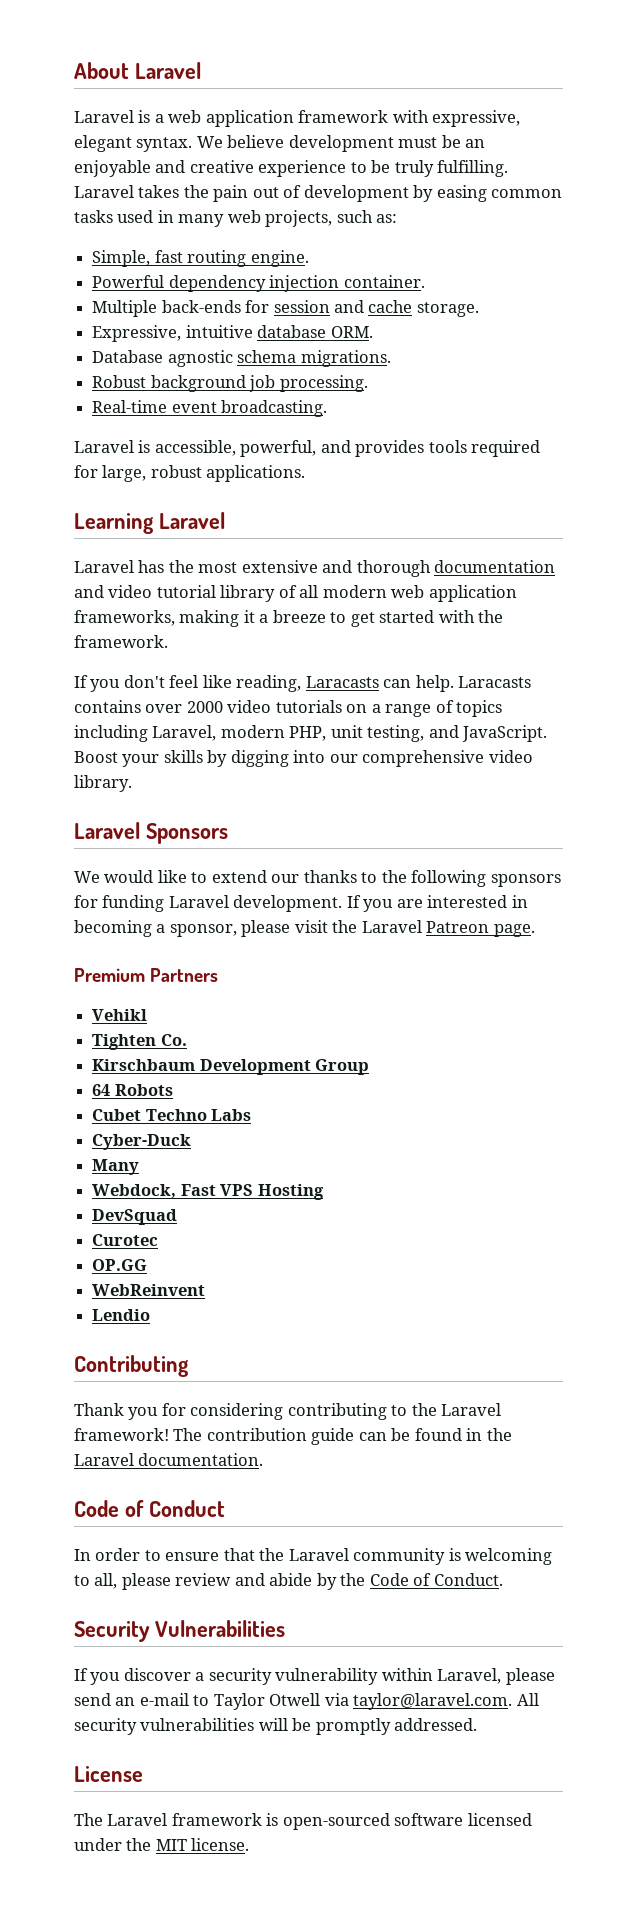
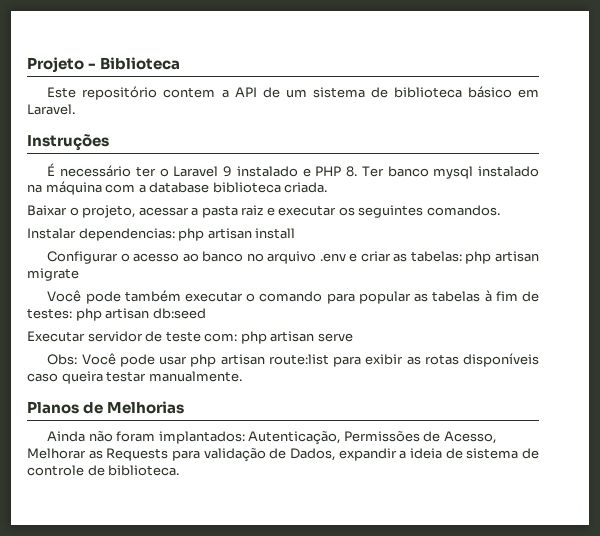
- About Laravel
- Laravel is a web application framework with expressive, elegant syntax. We believe development must be an enjoyable and creative experience to be truly fulfilling. Laravel takes the pain out of development by easing common tasks used in many web projects, such as:
- Simple, fast routing engine.
- Powerful dependency injection container.
- Multiple back-ends for session and cache storage.
- Expressive, intuitive database ORM.
- Database agnostic schema migrations.
- Robust background job processing.
- Real-time event broadcasting.
- Laravel is accessible, powerful, and provides tools required for large, robust applications.
- Learning Laravel
- Laravel has the most extensive and thorough documentation and video tutorial library of all modern web application frameworks, making it a breeze to get started with the framework.
- If you don't feel like reading, Laracasts can help. Laracasts contains over 2000 video tutorials on a range of topics including Laravel, modern PHP, unit testing, and JavaScript. Boost your skills by digging into our comprehensive video library.
- Laravel Sponsors
- We would like to extend our thanks to the following sponsors for funding Laravel development. If you are interested in becoming a sponsor, please visit the Laravel Patreon page.
- Premium Partners
- Vehikl
- Tighten Co.
- Kirschbaum Development Group
- 64 Robots
- Cubet Techno Labs
- Cyber-Duck
- Many
- Webdock, Fast VPS Hosting
- DevSquad
- Curotec
- OP.GG
- WebReinvent
- Lendio
- Contributing
- Thank you for considering contributing to the Laravel framework! The contribution guide can be found in the Laravel documentation.
- Code of Conduct
- In order to ensure that the Laravel community is welcoming to all, please review and abide by the Code of Conduct.
- Security Vulnerabilities
- If you discover a security vulnerability within Laravel, please send an e-mail to Taylor Otwell via taylor@laravel.com. All security vulnerabilities will be promptly addressed.
- License
- The Laravel framework is open-sourced software licensed under the MIT license.
+ Projeto - Biblioteca
+ Este repositório contem a API de um sistema de biblioteca básico em Laravel.
+ Instruções
+ É necessário ter o Laravel 9 instalado e PHP 8. Ter banco mysql instalado na máquina com a database biblioteca criada.
+ Baixar o projeto, acessar a pasta raiz e executar os seguintes comandos.
+ Instalar dependencias: php artisan install
+ Configurar o acesso ao banco no arquivo .env e criar as tabelas: php artisan migrate
+ Você pode também executar o comando para popular as tabelas à fim de testes: php artisan db:seed
+ Executar servidor de teste com: php artisan serve
+ Obs: Você pode usar php artisan route:list para exibir as rotas disponíveis caso queira testar manualmente.
+ Planos de Melhorias
+ Ainda não foram implantados: Autenticação, Permissões de Acesso, Melhorar as Requests para validação de Dados, expandir a ideia de sistema de controle de biblioteca.

